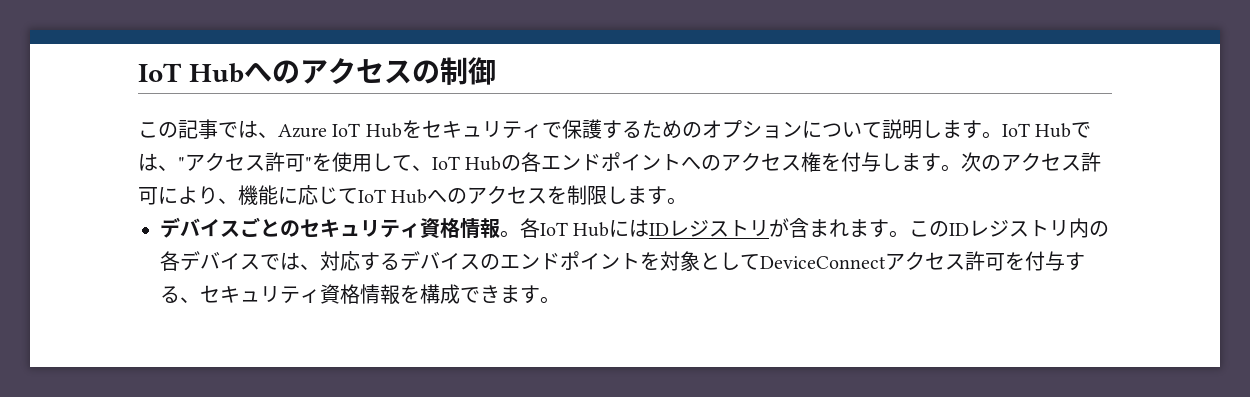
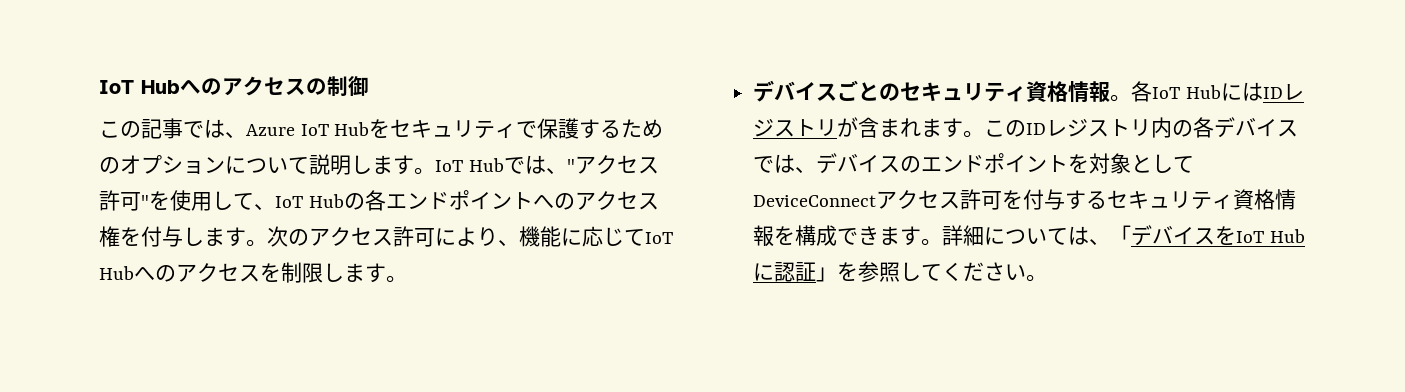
- このIDレジストリ内の各デバイスでは、対応するデバイスのエンドポイントを対象としてDeviceConnectアクセス許可を付与する、セキュリティ資格情報を構成できます。
+ このIDレジストリ内の各デバイスでは、デバイスのエンドポイントを対象としてDeviceConnectアクセス許可を付与するセキュリティ資格情報を構成できます。
+ 詳細については、「デバイスをIoT Hubに認証」を参照してください。

